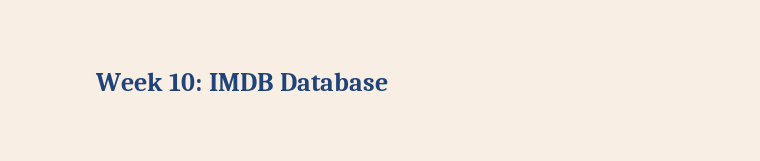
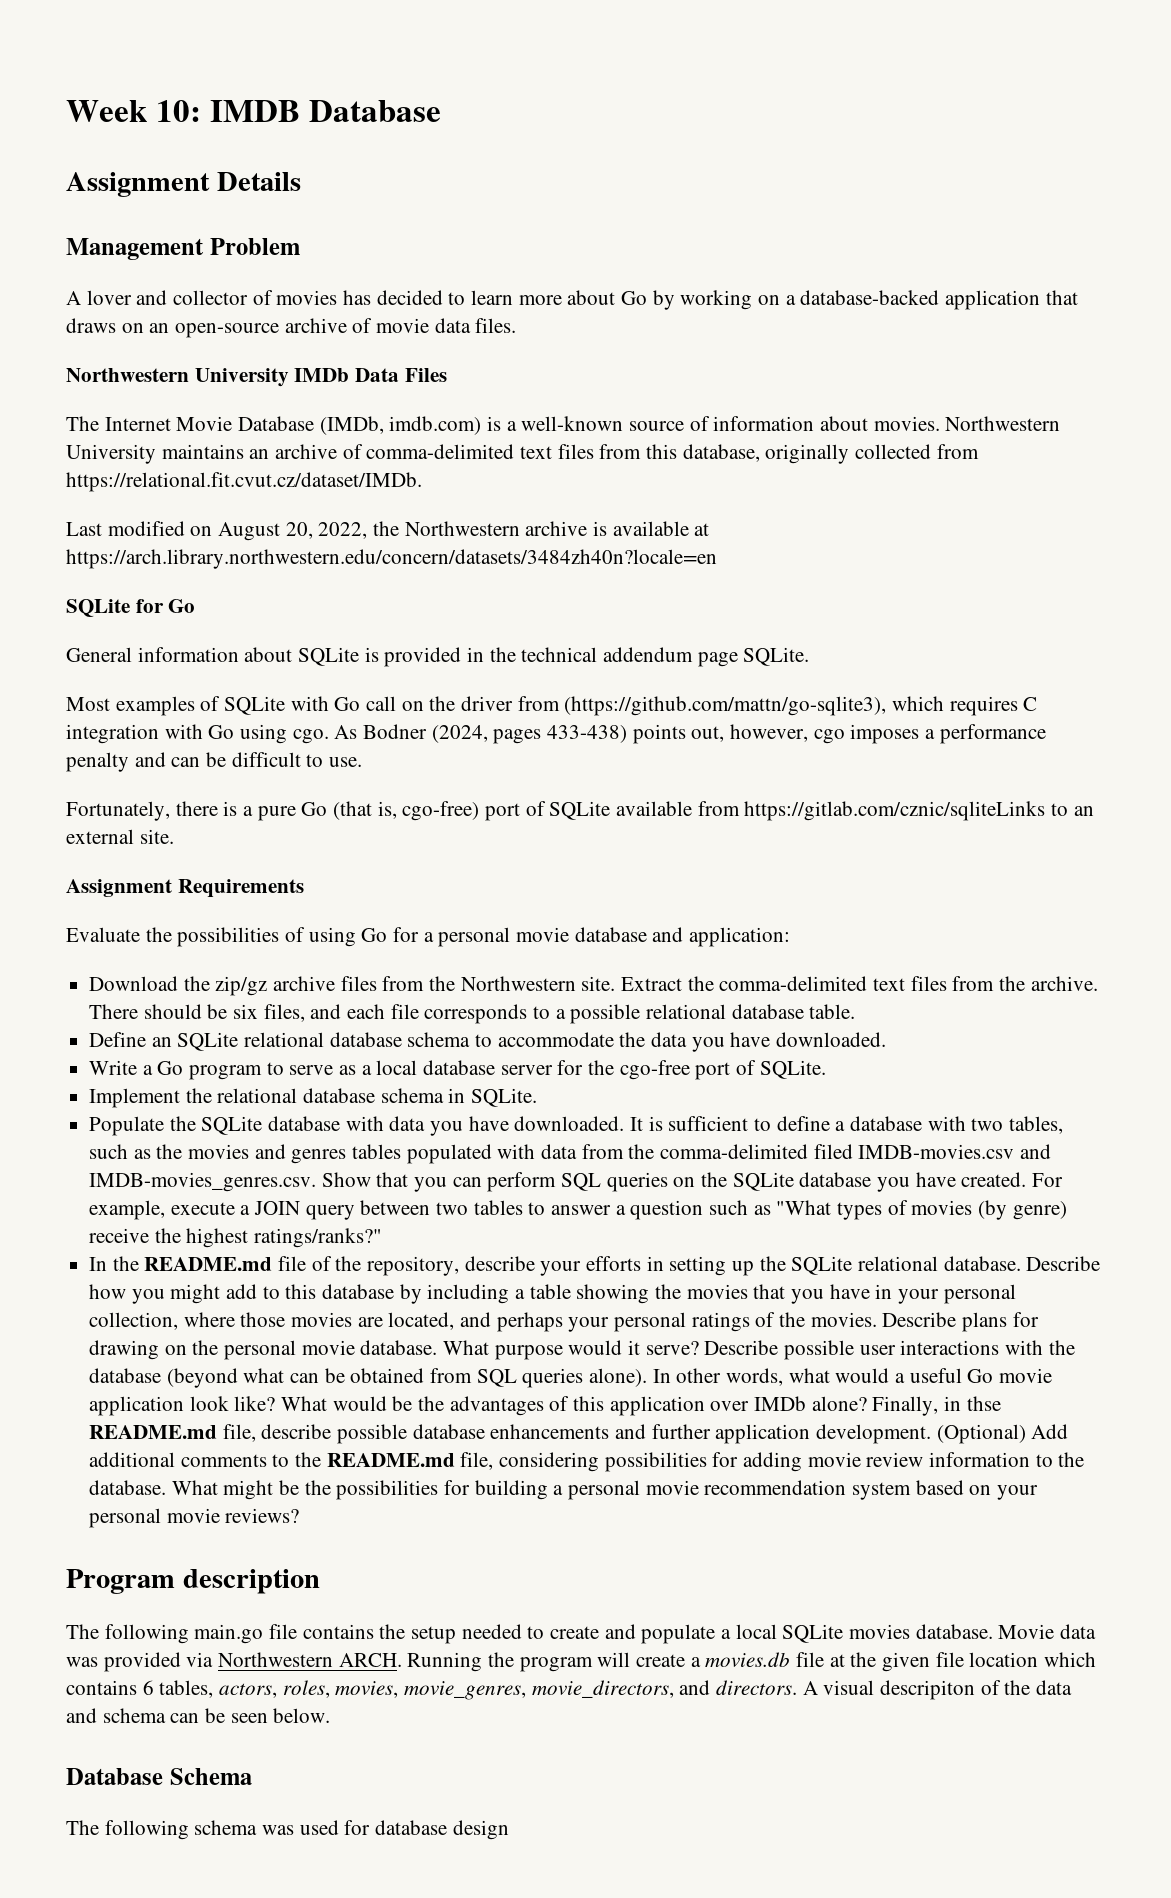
+ Assignment Details
+ Management Problem
+ A lover and collector of movies has decided to learn more about Go by working on a database-backed application that draws on an open-source archive of movie data files.
+ Northwestern University IMDb Data Files
+ The Internet Movie Database (IMDb, imdb.com) is a well-known source of information about movies. Northwestern University maintains an archive of comma-delimited text files from this database, originally collected from https://relational.fit.cvut.cz/dataset/IMDb.
+ Last modified on August 20, 2022, the Northwestern archive is available at https://arch.library.northwestern.edu/concern/datasets/3484zh40n?locale=en
+ SQLite for Go
+ General information about SQLite is provided in the technical addendum page SQLite.
+ Most examples of SQLite with Go call on the driver from (https://github.com/mattn/go-sqlite3), which requires C integration with Go using cgo. As Bodner (2024, pages 433-438) points out, however, cgo imposes a performance penalty and can be difficult to use.
+ Fortunately, there is a pure Go (that is, cgo-free) port of SQLite available from https://gitlab.com/cznic/sqliteLinks to an external site.
+ Assignment Requirements
+ Evaluate the possibilities of using Go for a personal movie database and application:
+ Download the zip/gz archive files from the Northwestern site. Extract the comma-delimited text files from the archive. There should be six files, and each file corresponds to a possible relational database table.
+ Define an SQLite relational database schema to accommodate the data you have downloaded.
+ Write a Go program to serve as a local database server for the cgo-free port of SQLite.
+ Implement the relational database schema in SQLite.
+ Populate the SQLite database with data you have downloaded. It is sufficient to define a database with two tables, such as the movies and genres tables populated with data from the comma-delimited filed IMDB-movies.csv and IMDB-movies_genres.csv. Show that you can perform SQL queries on the SQLite database you have created. For example, execute a JOIN query between two tables to answer a question such as "What types of movies (by genre) receive the highest ratings/ranks?"
+ In the README.md file of the repository, describe your efforts in setting up the SQLite relational database. Describe how you might add to this database by including a table showing the movies that you have in your personal collection, where those movies are located, and perhaps your personal ratings of the movies. Describe plans for drawing on the personal movie database. What purpose would it serve? Describe possible user interactions with the database (beyond what can be obtained from SQL queries alone). In other words, what would a useful Go movie application look like? What would be the advantages of this application over IMDb alone? Finally, in thse README.md file, describe possible database enhancements and further application development. (Optional) Add additional comments to the README.md file, considering possibilities for adding movie review information to the database. What might be the possibilities for building a personal movie recommendation system based on your personal movie reviews?
+ Program description
+ The following main.go file contains the setup needed to create and populate a local SQLite movies database. Movie data was provided via Northwestern ARCH. Running the program will create a movies.db file at the given file location which contains 6 tables, actors, roles, movies, movie_genres, movie_directors, and directors. A visual descripiton of the data and schema can be seen below.
+ Database Schema
+ The following schema was used for database design

